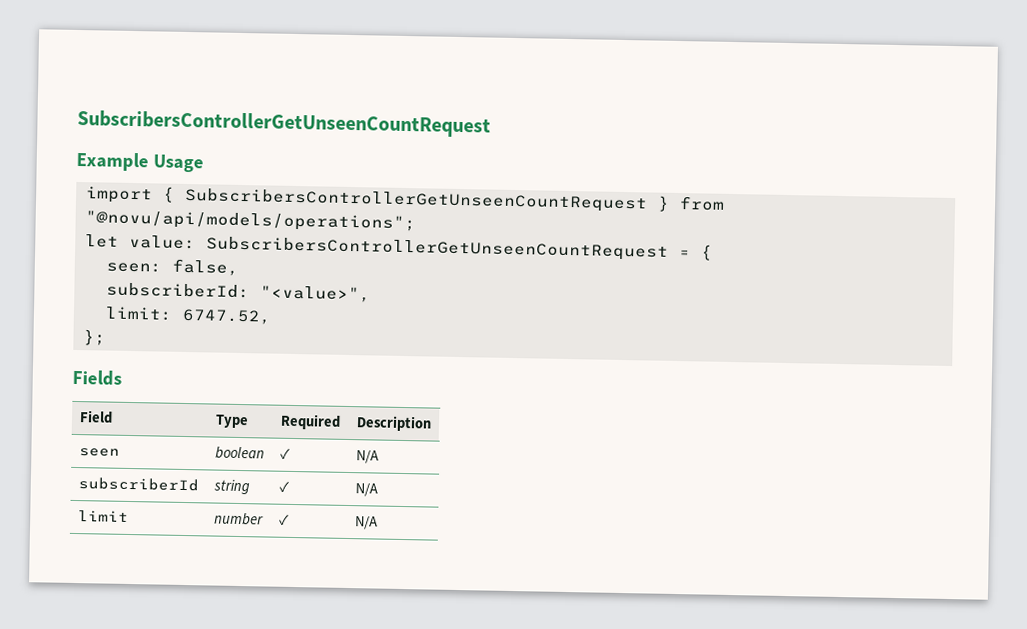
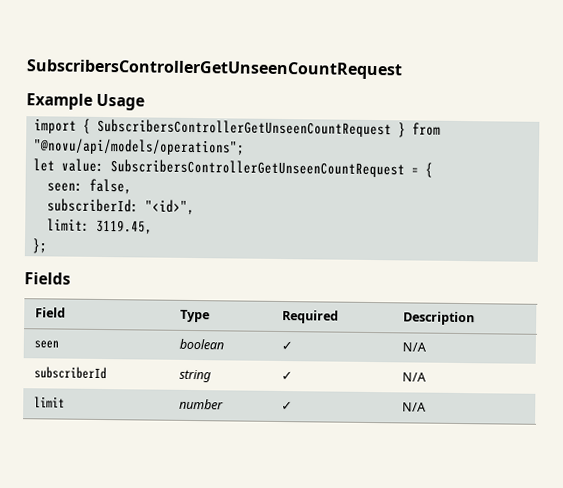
- subscriberId: "<value>",
+ subscriberId: "<id>",
- limit: 6747.52,
+ limit: 3119.45,

